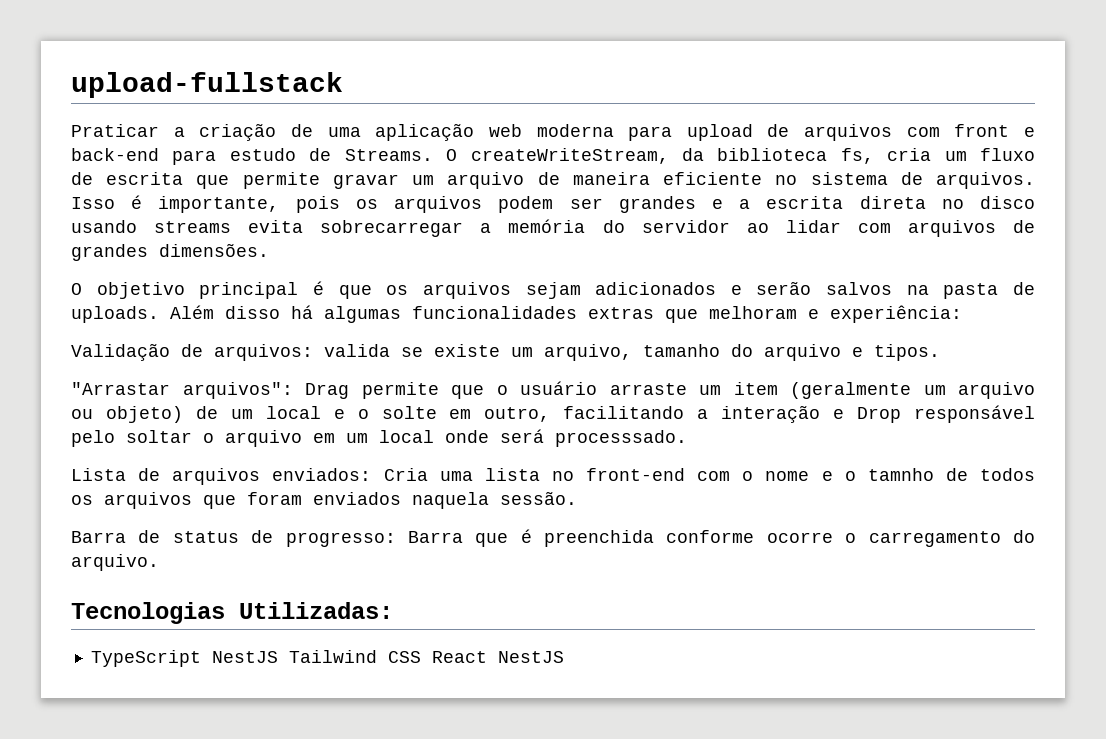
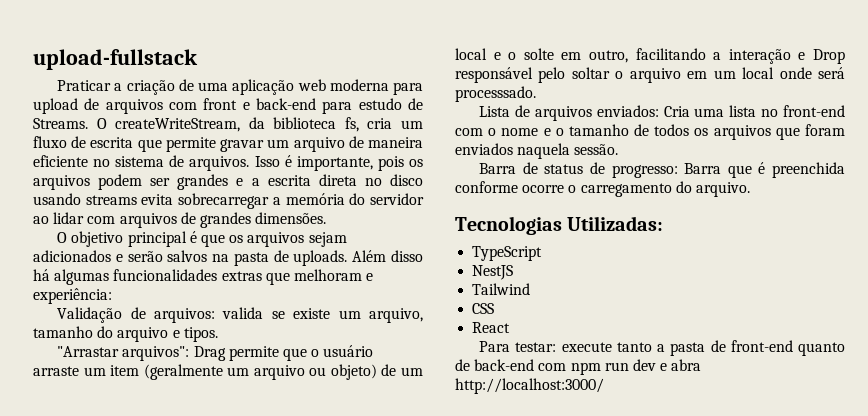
- Lista de arquivos enviados: Cria uma lista no front-end com o nome e o tamnho de todos os arquivos que foram enviados naquela sessão.
+ Lista de arquivos enviados: Cria uma lista no front-end com o nome e o tamanho de todos os arquivos que foram enviados naquela sessão.
- TypeScript NestJS Tailwind CSS React NestJS
+ TypeScript
+ NestJS
+ Tailwind
+ CSS
+ React
+ Para testar: execute tanto a pasta de front-end quanto de back-end com npm run dev e abra http://localhost:3000/

